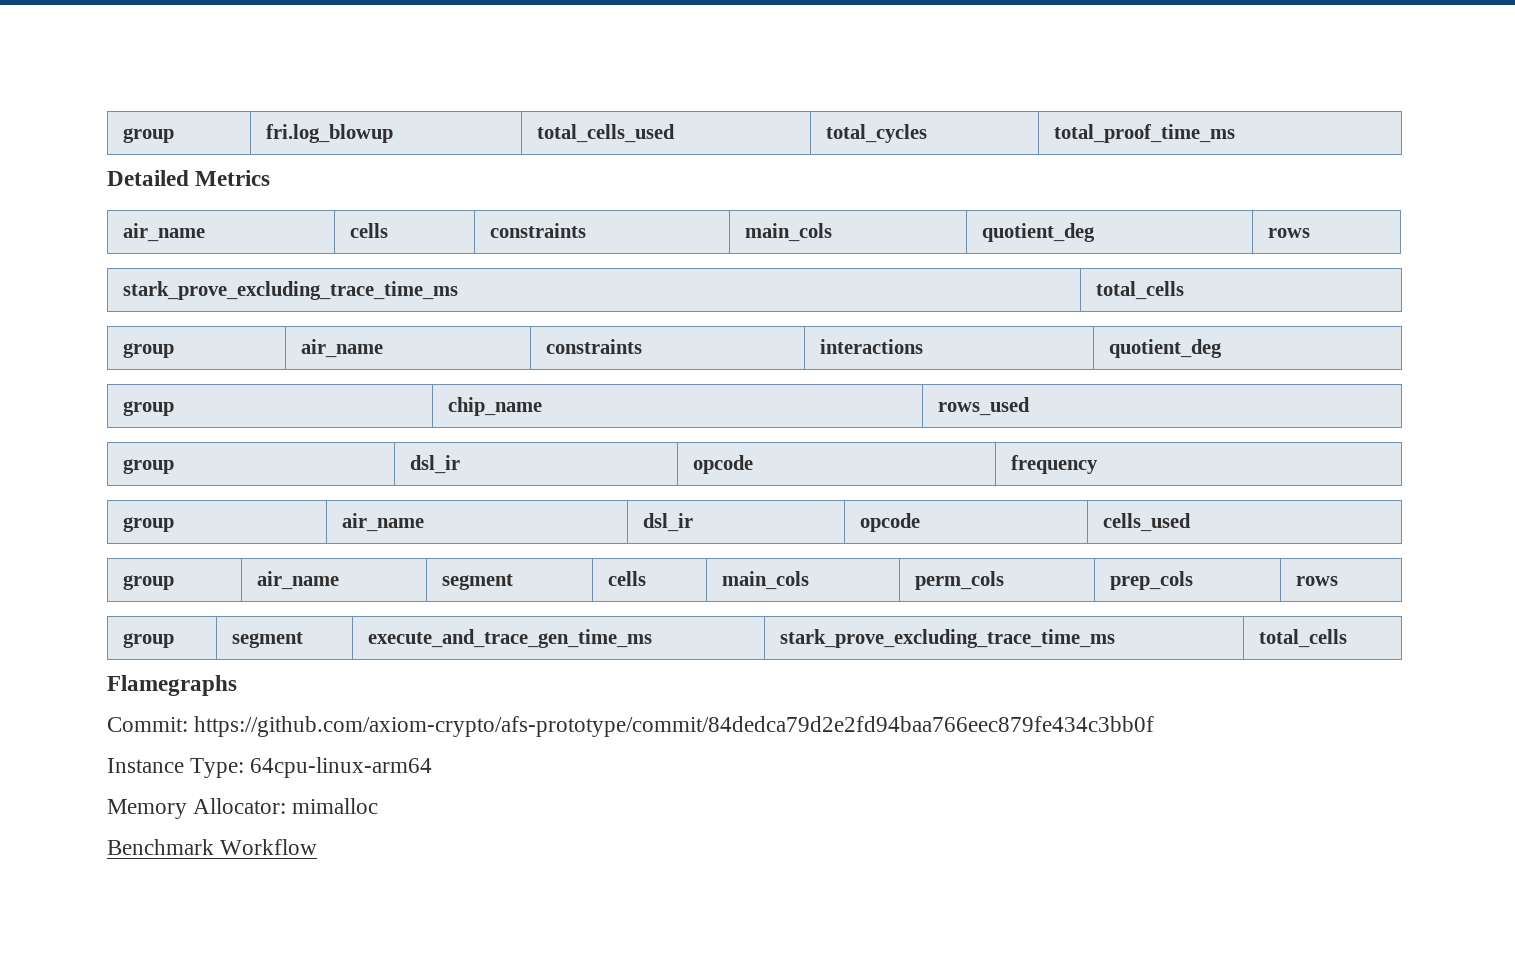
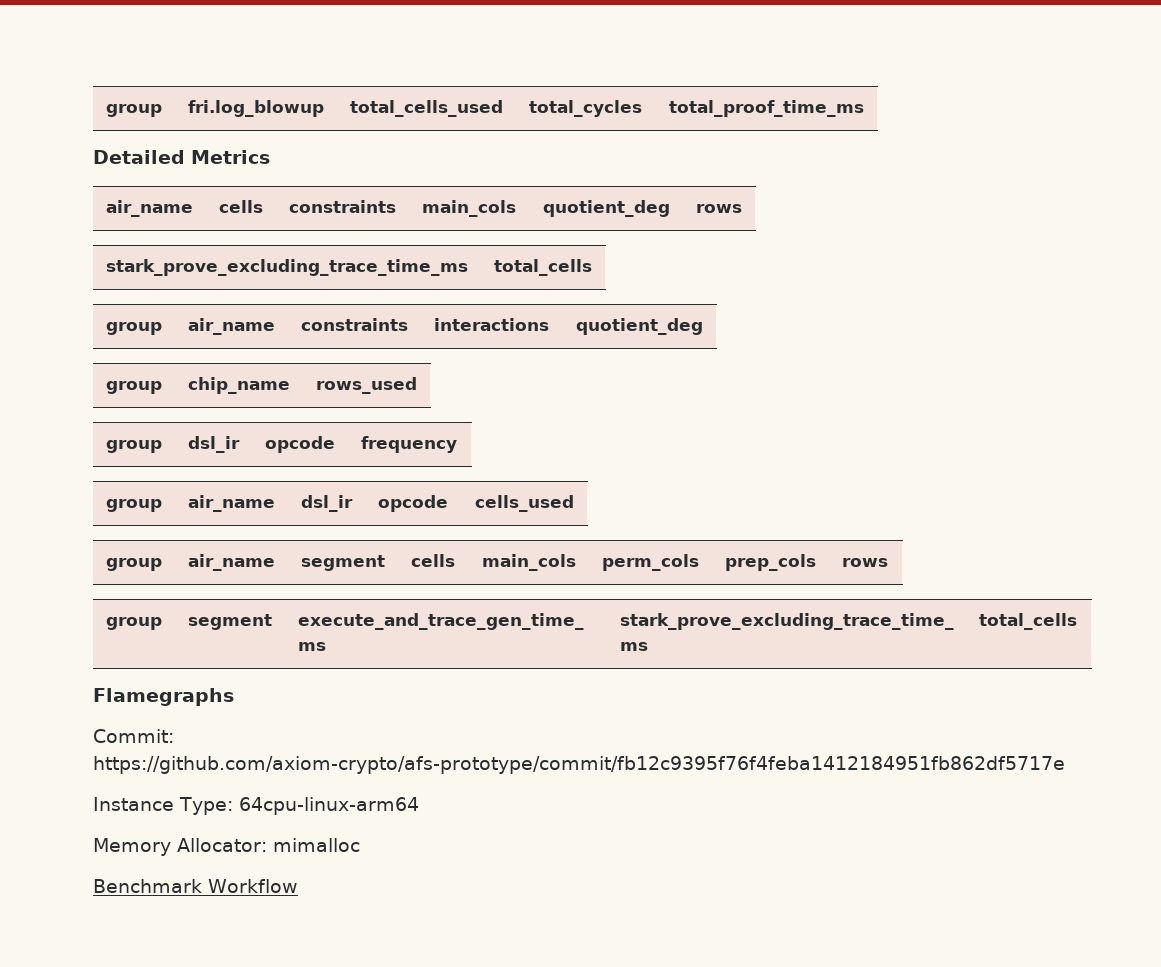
- Commit: https://github.com/axiom-crypto/afs-prototype/commit/84dedca79d2e2fd94baa766eec879fe434c3bb0f
+ Commit: https://github.com/axiom-crypto/afs-prototype/commit/fb12c9395f76f4feba1412184951fb862df5717e

